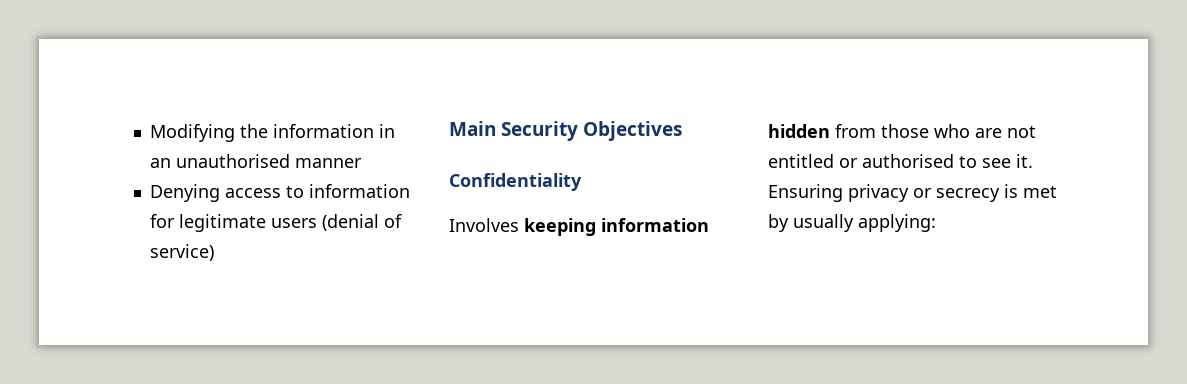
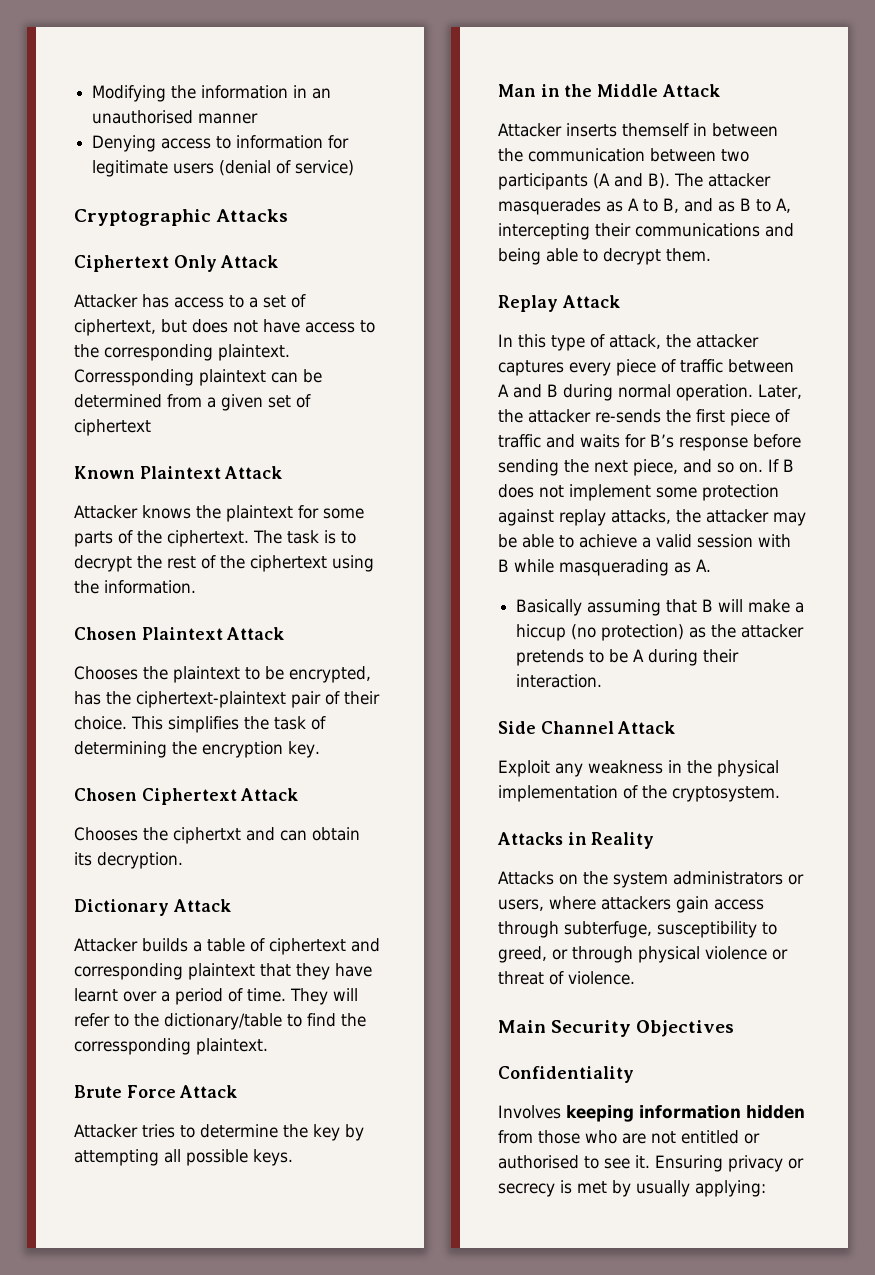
+ Cryptographic Attacks
+ Ciphertext Only Attack
+ Attacker has access to a set of ciphertext, but does not have access to the corresponding plaintext. Corressponding plaintext can be determined from a given set of ciphertext
+ Known Plaintext Attack
+ Attacker knows the plaintext for some parts of the ciphertext. The task is to decrypt the rest of the ciphertext using the information.
+ Chosen Plaintext Attack
+ Chooses the plaintext to be encrypted, has the ciphertext-plaintext pair of their choice. This simplifies the task of determining the encryption key.
+ Chosen Ciphertext Attack
+ Chooses the ciphertxt and can obtain its decryption.
+ Dictionary Attack
+ Attacker builds a table of ciphertext and corresponding plaintext that they have learnt over a period of time. They will refer to the dictionary/table to find the corressponding plaintext.
+ Brute Force Attack
+ Attacker tries to determine the key by attempting all possible keys.
+ Man in the Middle Attack
+ Attacker inserts themself in between the communication between two participants (A and B). The attacker masquerades as A to B, and as B to A, intercepting their communications and being able to decrypt them.
+ Replay Attack
+ In this type of attack, the attacker captures every piece of traffic between A and B during normal operation. Later, the attacker re-sends the first piece of traffic and waits for B’s response before sending the next piece, and so on. If B does not implement some protection against replay attacks, the attacker may be able to achieve a valid session with B while masquerading as A.
+ Basically assuming that B will make a hiccup (no protection) as the attacker pretends to be A during their interaction.
+ Side Channel Attack
+ Exploit any weakness in the physical implementation of the cryptosystem.
+ Attacks in Reality
+ Attacks on the system administrators or users, where attackers gain access through subterfuge, susceptibility to greed, or through physical violence or threat of violence.

